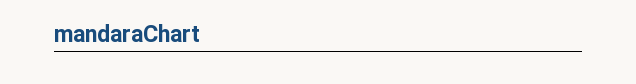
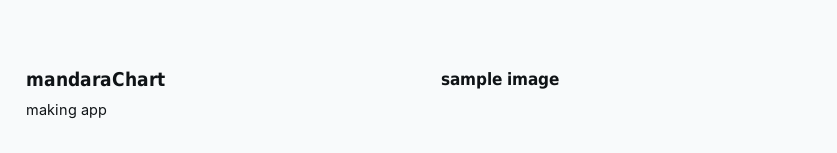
+ making app
+ sample image

